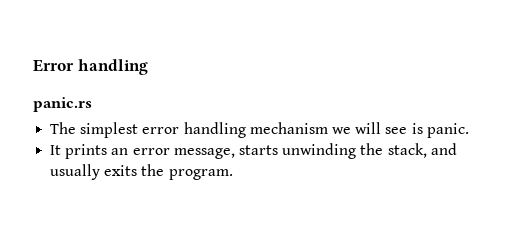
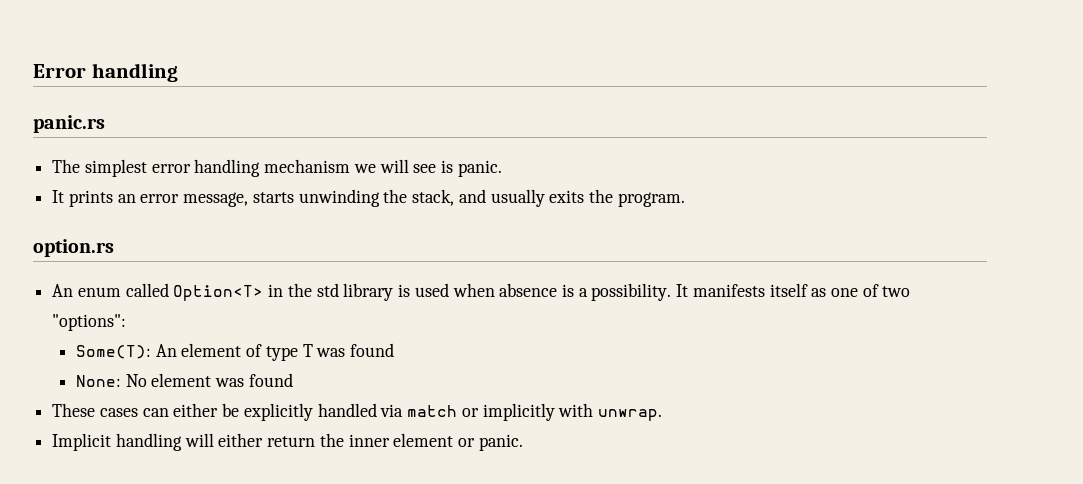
+ option.rs
+ An enum called Option<T> in the std library is used when absence is a possibility. It manifests itself as one of two "options":
+ Some(T): An element of type T was found
+ None: No element was found
+ These cases can either be explicitly handled via match or implicitly with unwrap.
+ Implicit handling will either return the inner element or panic.

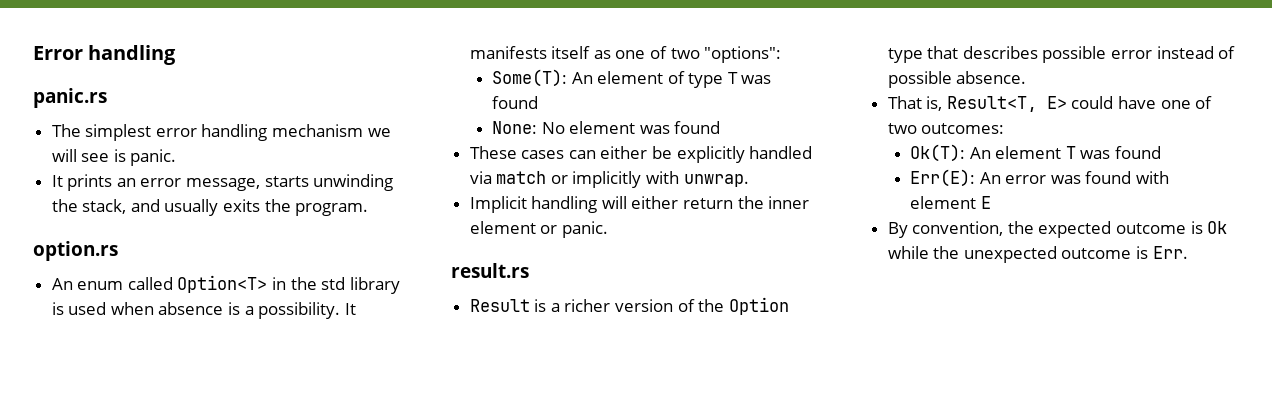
+ result.rs
+ Result is a richer version of the Option type that describes possible error instead of possible absence.
+ That is, Result<T, E> could have one of two outcomes:
+ Ok(T): An element T was found
+ Err(E): An error was found with element E
+ By convention, the expected outcome is Ok while the unexpected outcome is Err.

